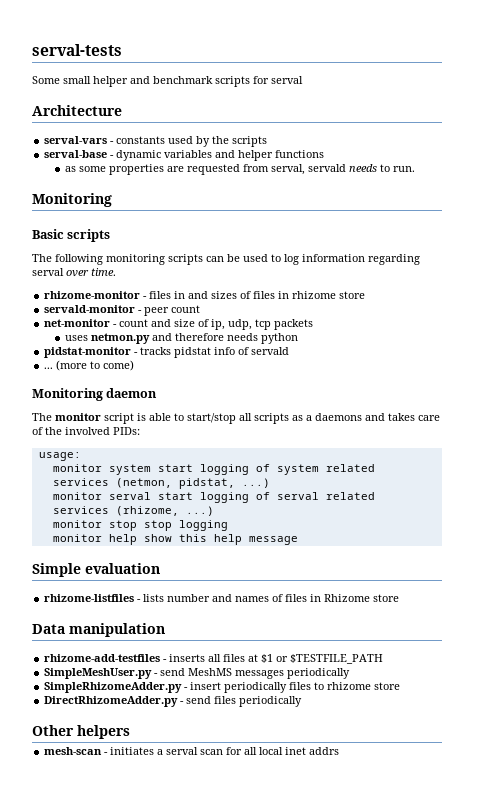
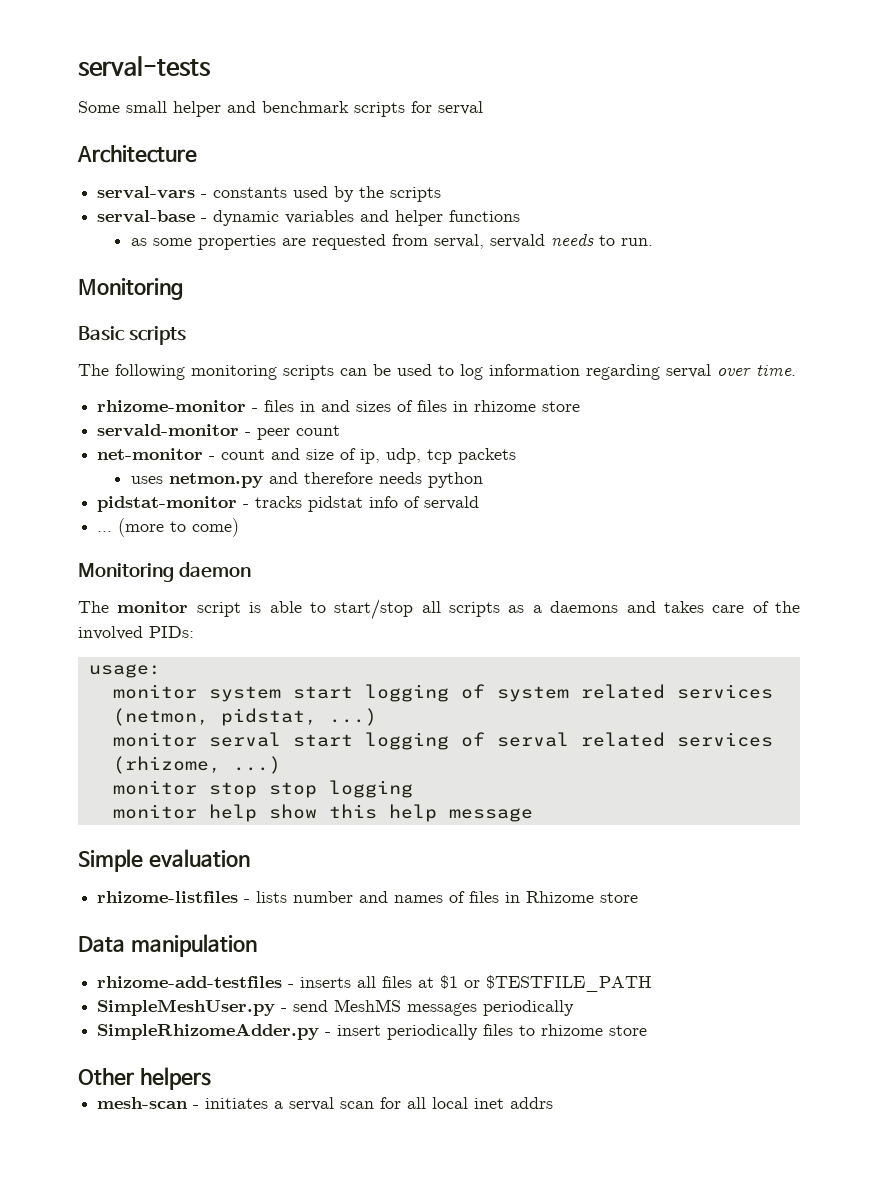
- DirectRhizomeAdder.py - send files periodically

